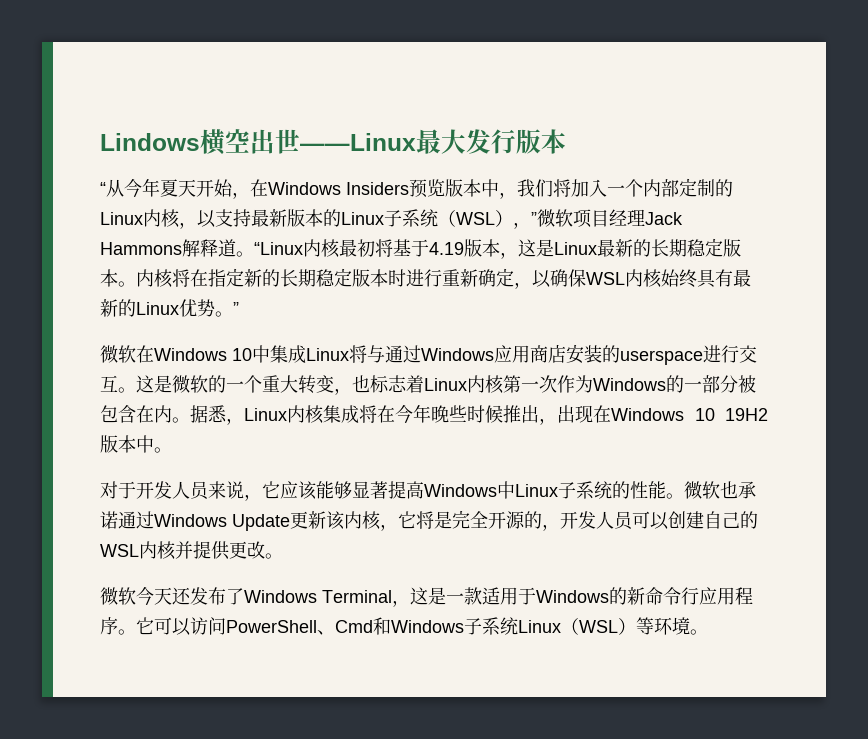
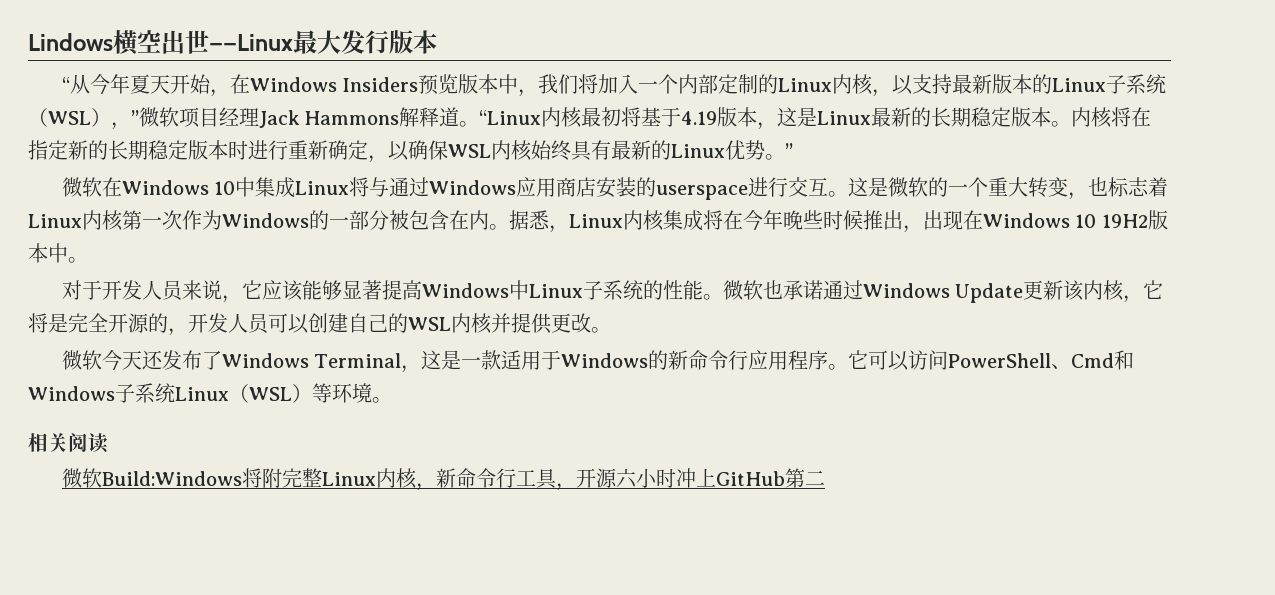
+ 相关阅读
+ 微软Build:Windows将附完整Linux内核，新命令行工具，开源六小时冲上GitHub第二

